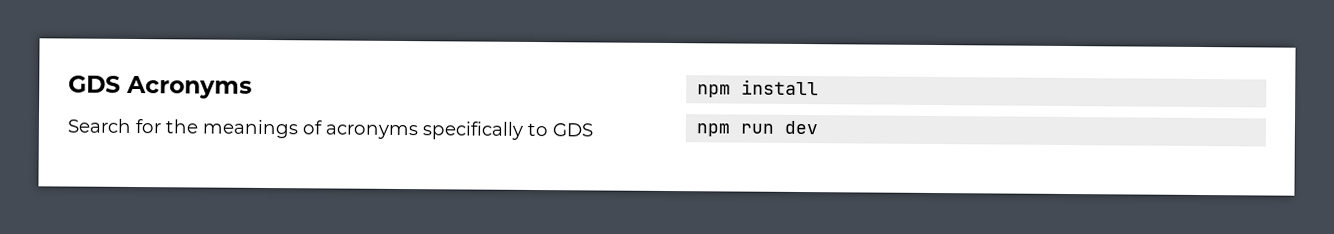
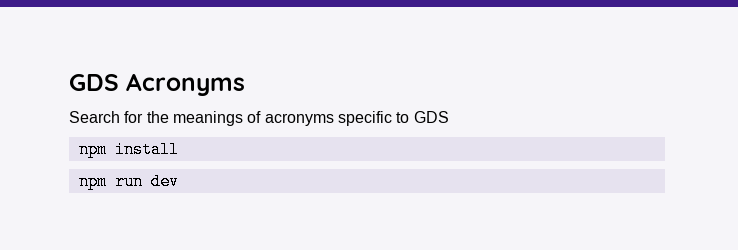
- Search for the meanings of acronyms specifically to GDS
+ Search for the meanings of acronyms specific to GDS

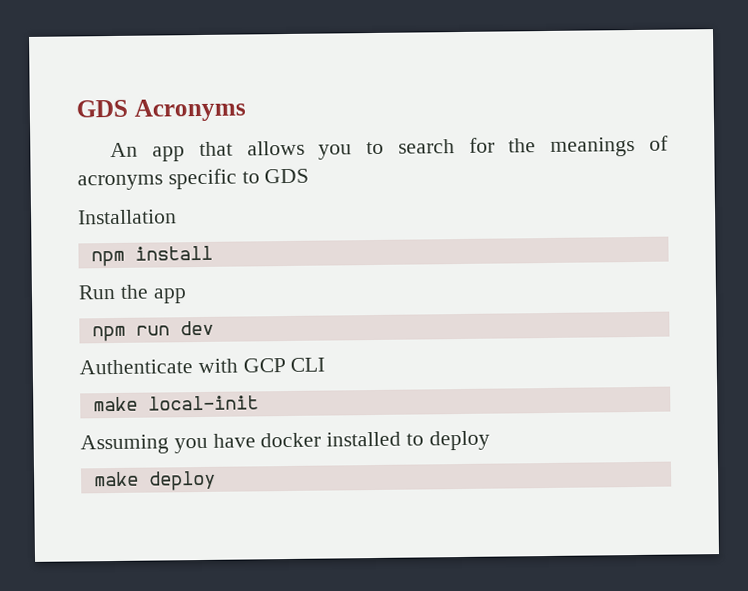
- Search for the meanings of acronyms specific to GDS
+ An app that allows you to search for the meanings of acronyms specific to GDS
+ Installation
+ Run the app
+ Authenticate with GCP CLI
+ make local-init
+ Assuming you have docker installed to deploy
+ make deploy

